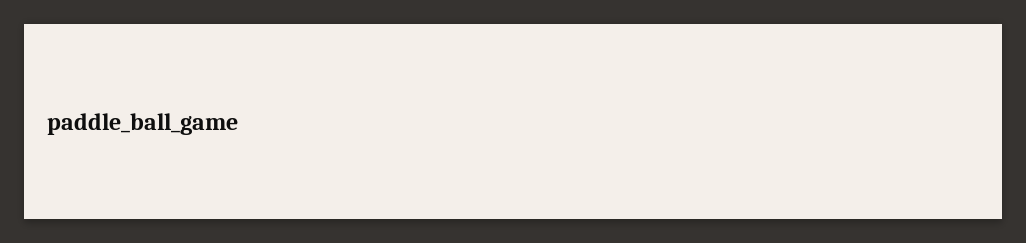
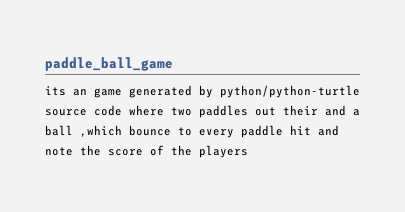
+ its an game generated by python/python-turtle source code where two paddles out their and a ball ,which bounce to every paddle hit and note the score of the players

